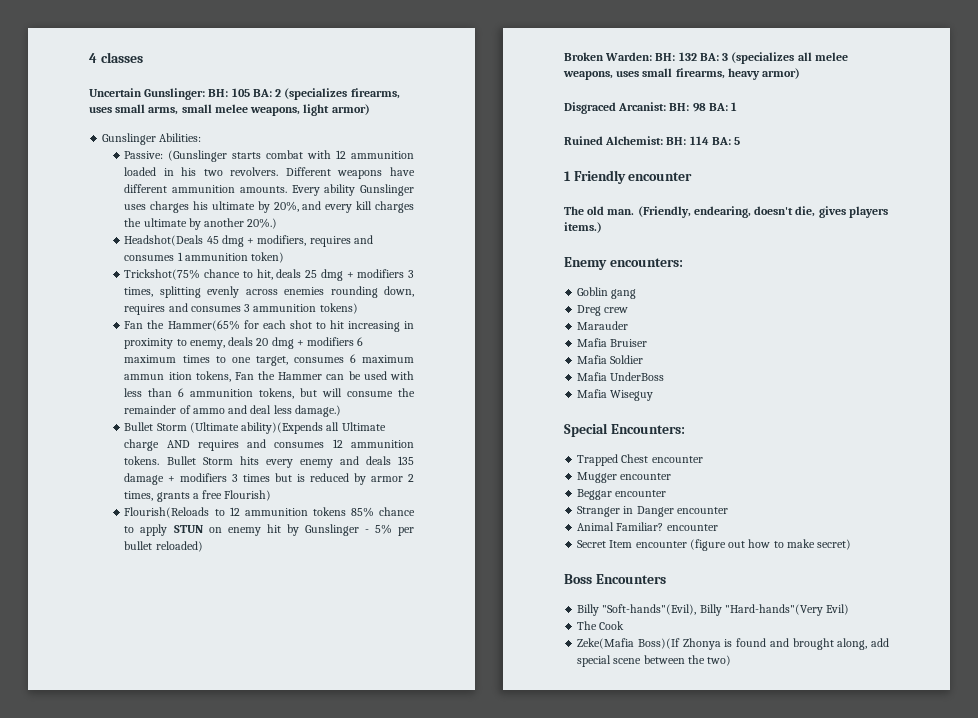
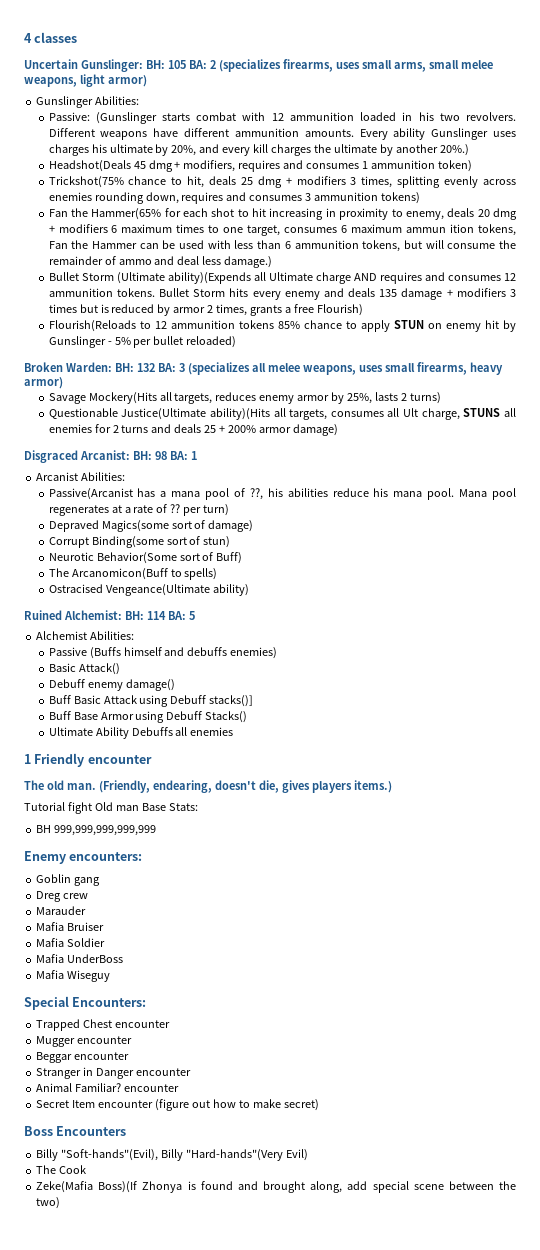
+ Savage Mockery(Hits all targets, reduces enemy armor by 25%, lasts 2 turns)
+ Questionable Justice(Ultimate ability)(Hits all targets, consumes all Ult charge, STUNS all enemies for 2 turns and deals 25 + 200% armor damage)
+ Arcanist Abilities:
+ Passive(Arcanist has a mana pool of ??, his abilities reduce his mana pool. Mana pool regenerates at a rate of ?? per turn)
+ Depraved Magics(some sort of damage)
+ Corrupt Binding(some sort of stun)
+ Neurotic Behavior(Some sort of Buff)
+ The Arcanomicon(Buff to spells)
+ Ostracised Vengeance(Ultimate ability)
+ Alchemist Abilities:
+ Passive (Buffs himself and debuffs enemies)
+ Basic Attack()
+ Debuff enemy damage()
+ Buff Basic Attack using Debuff stacks()]
+ Buff Base Armor using Debuff Stacks()
+ Ultimate Ability Debuffs all enemies
+ Tutorial fight Old man Base Stats:
+ BH 999,999,999,999,999

